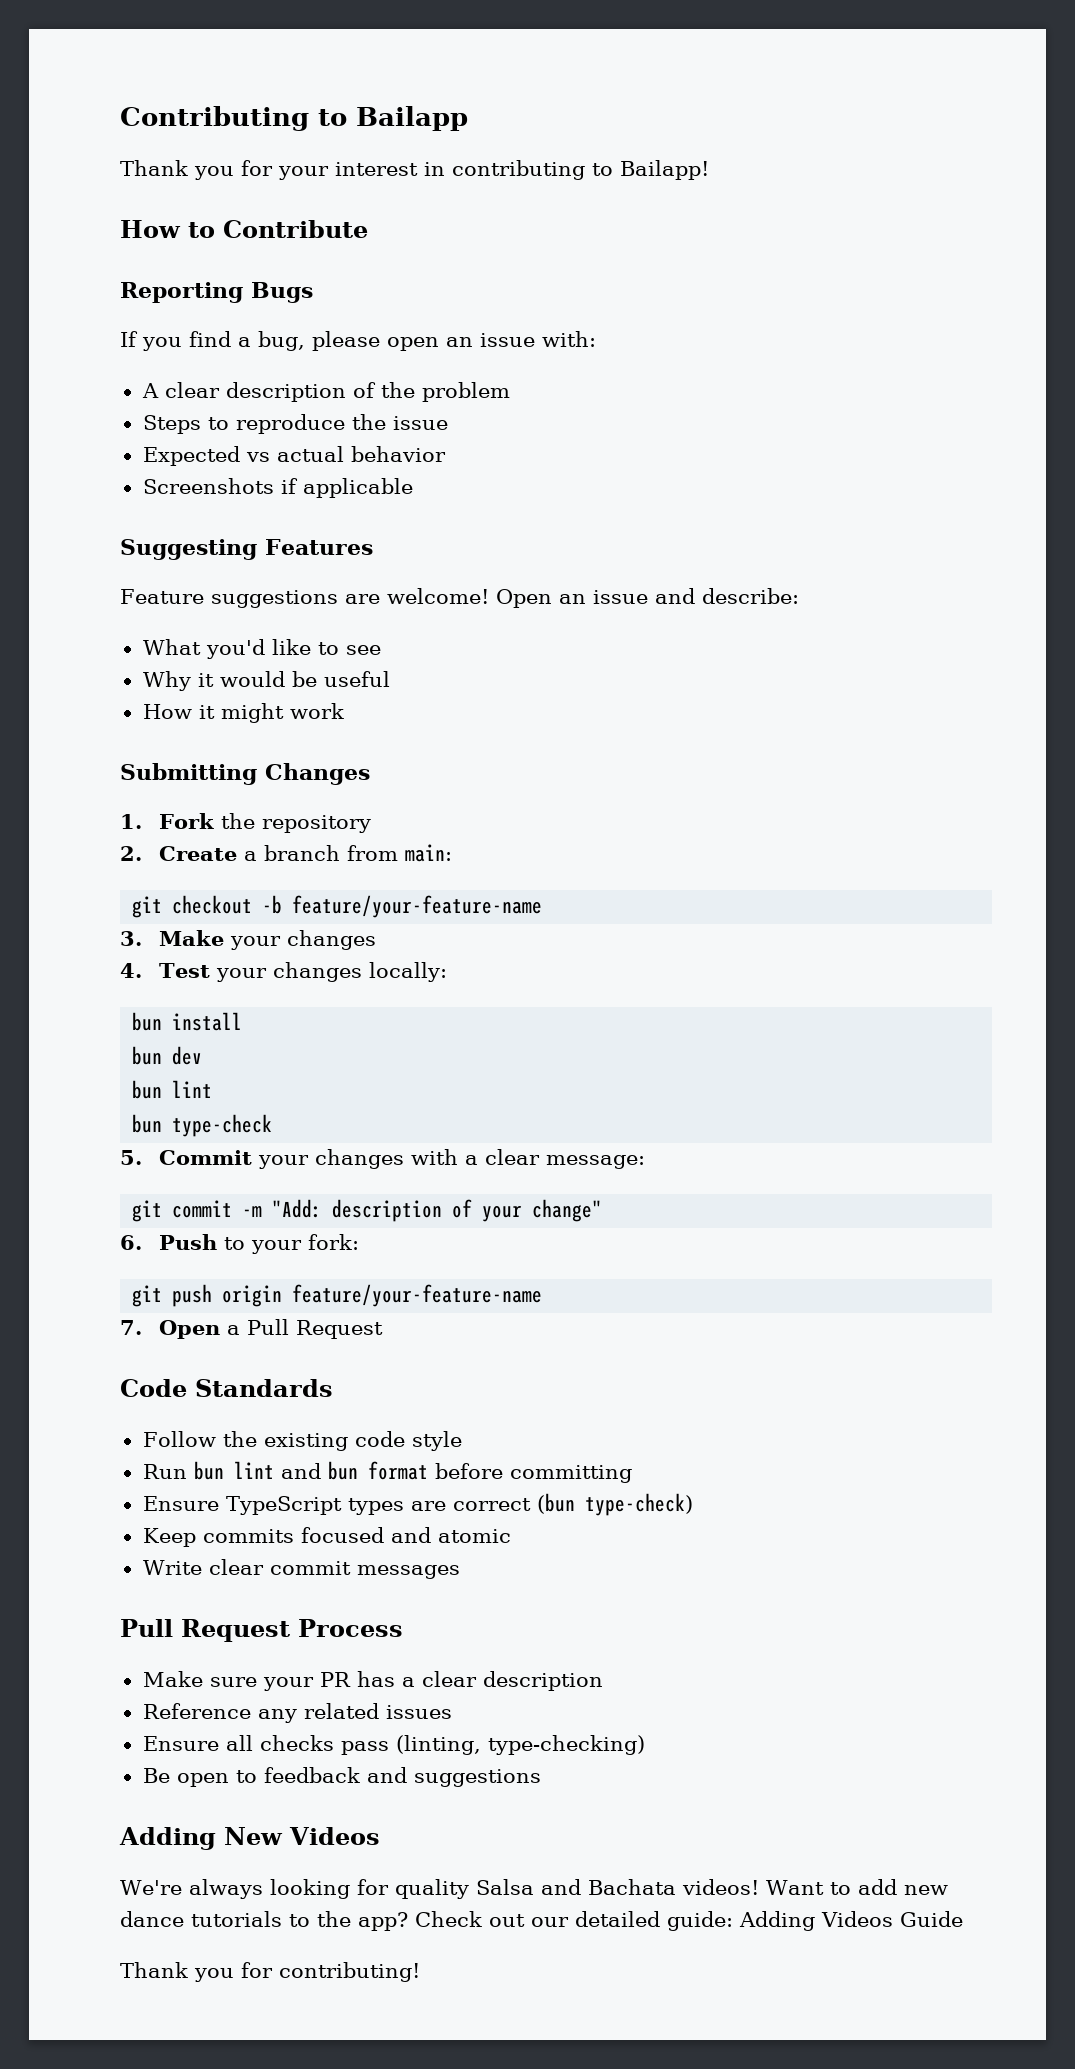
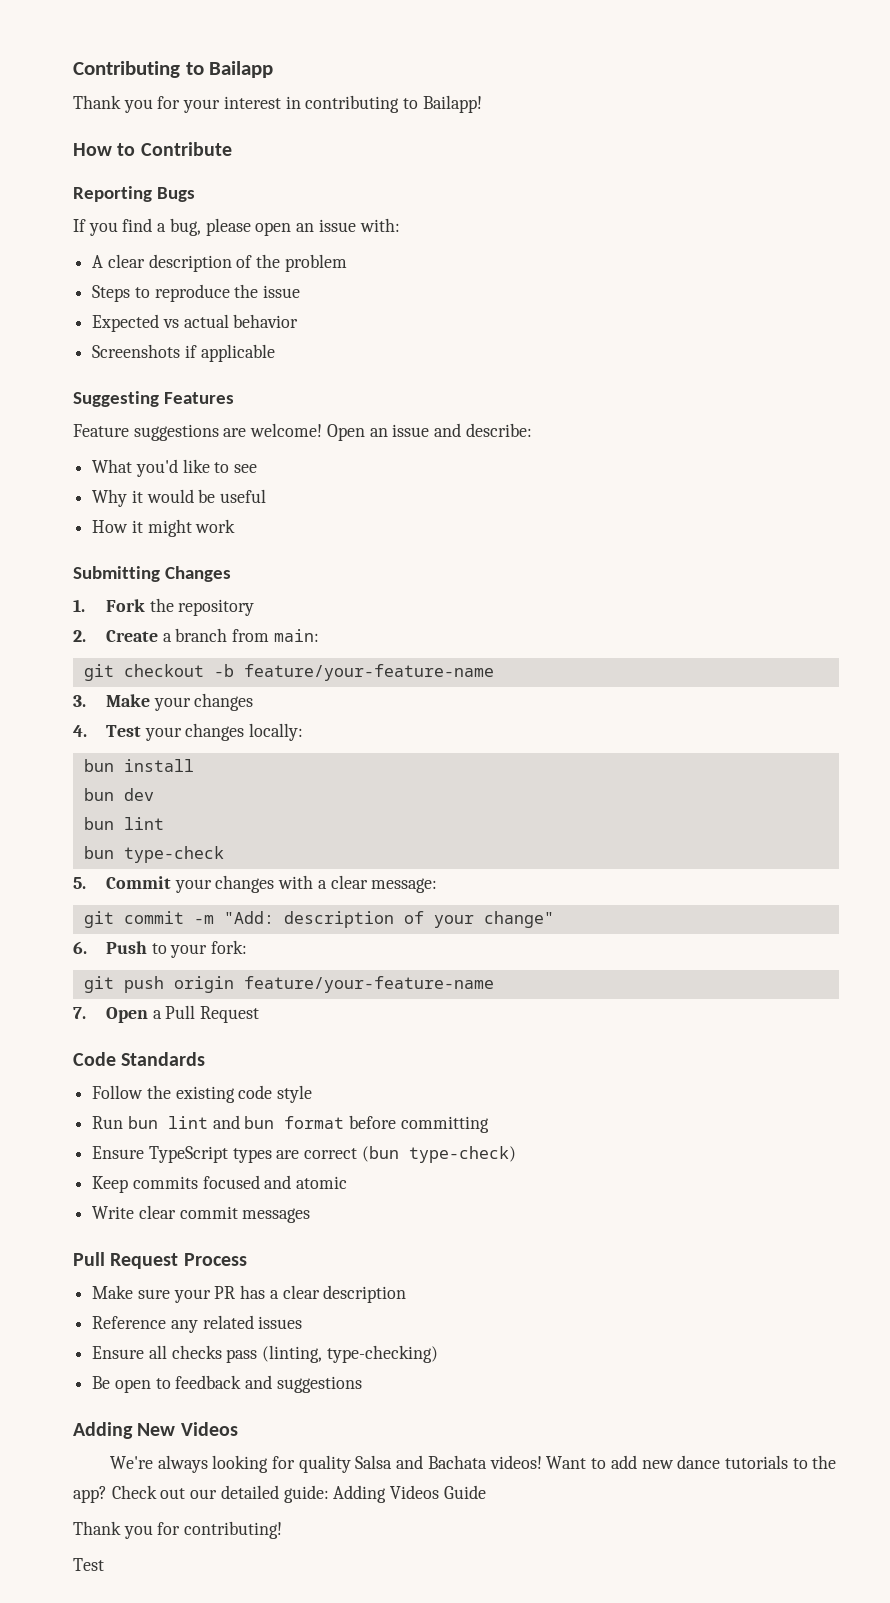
  Thank you for contributing!
+ Test

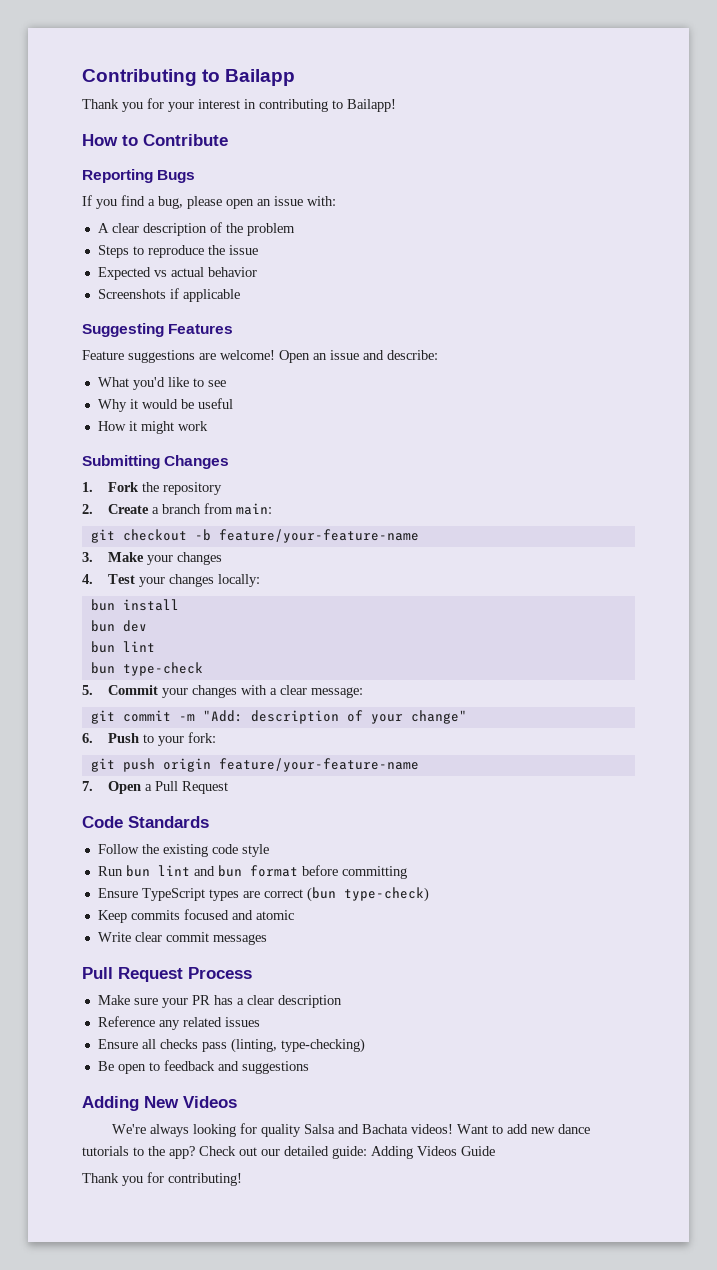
  Thank you for contributing!
- Test

